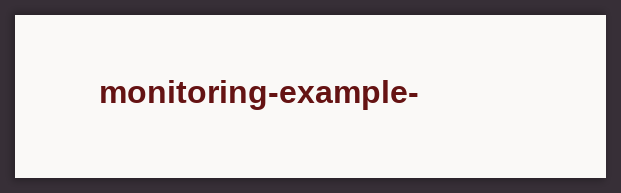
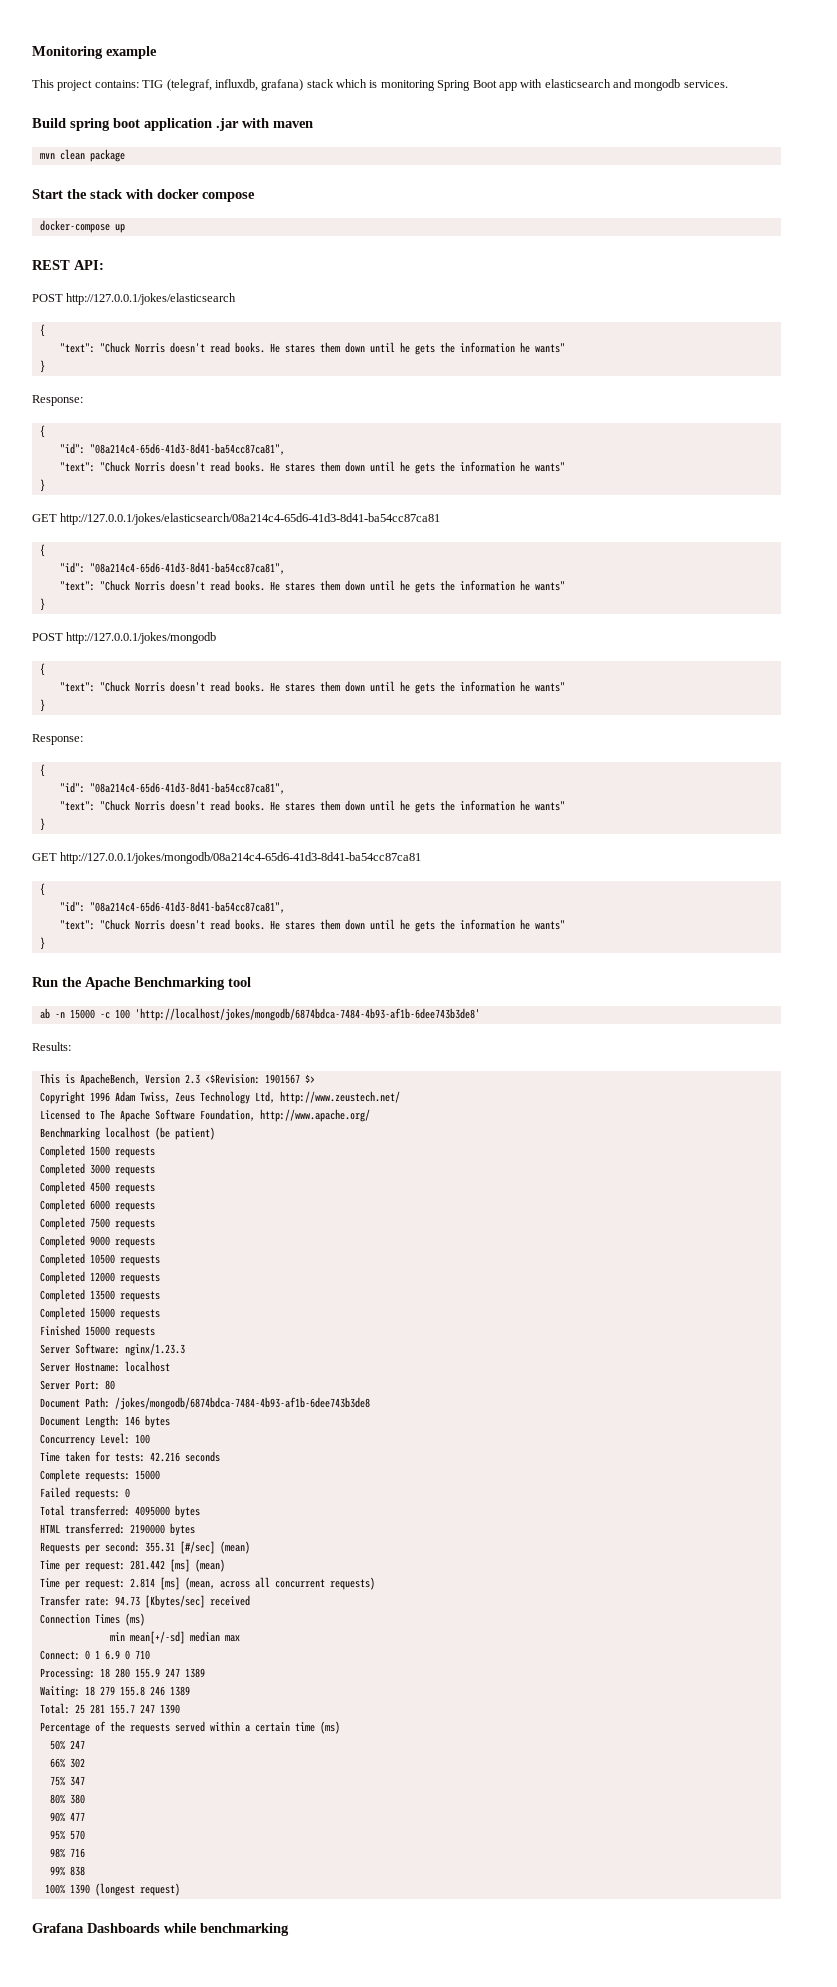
- monitoring-example-
+ Monitoring example
+ This project contains: TIG (telegraf, influxdb, grafana) stack which is monitoring Spring Boot app with elasticsearch and mongodb services.
+ Build spring boot application .jar with maven
+ mvn clean package
+ Start the stack with docker compose
+ docker-compose up
+ REST API:
+ POST http://127.0.0.1/jokes/elasticsearch
+ {
+ "text": "Chuck Norris doesn't read books. He stares them down until he gets the information he wants"
+ }
+ Response:
+ {
+ "id": "08a214c4-65d6-41d3-8d41-ba54cc87ca81",
+ "text": "Chuck Norris doesn't read books. He stares them down until he gets the information he wants"
+ }
+ GET http://127.0.0.1/jokes/elasticsearch/08a214c4-65d6-41d3-8d41-ba54cc87ca81
+ {
+ "id": "08a214c4-65d6-41d3-8d41-ba54cc87ca81",
+ "text": "Chuck Norris doesn't read books. He stares them down until he gets the information he wants"
+ }
+ POST http://127.0.0.1/jokes/mongodb
+ {
+ "text": "Chuck Norris doesn't read books. He stares them down until he gets the information he wants"
+ }
+ Response:
+ {
+ "id": "08a214c4-65d6-41d3-8d41-ba54cc87ca81",
+ "text": "Chuck Norris doesn't read books. He stares them down until he gets the information he wants"
+ }
+ GET http://127.0.0.1/jokes/mongodb/08a214c4-65d6-41d3-8d41-ba54cc87ca81
+ {
+ "id": "08a214c4-65d6-41d3-8d41-ba54cc87ca81",
+ "text": "Chuck Norris doesn't read books. He stares them down until he gets the information he wants"
+ }
+ Run the Apache Benchmarking tool
+ ab -n 15000 -c 100 'http://localhost/jokes/mongodb/6874bdca-7484-4b93-af1b-6dee743b3de8'
+ Results:
+ This is ApacheBench, Version 2.3 <$Revision: 1901567 $>
+ Copyright 1996 Adam Twiss, Zeus Technology Ltd, http://www.zeustech.net/
+ Licensed to The Apache Software Foundation, http://www.apache.org/
+ Benchmarking localhost (be patient)
+ Completed 1500 requests
+ Completed 3000 requests
+ Completed 4500 requests
+ Completed 6000 requests
+ Completed 7500 requests
+ Completed 9000 requests
+ Completed 10500 requests
+ Completed 12000 requests
+ Completed 13500 requests
+ Completed 15000 requests
+ Finished 15000 requests
+ Server Software: nginx/1.23.3
+ Server Hostname: localhost
+ Server Port: 80
+ Document Path: /jokes/mongodb/6874bdca-7484-4b93-af1b-6dee743b3de8
+ Document Length: 146 bytes
+ Concurrency Level: 100
+ Time taken for tests: 42.216 seconds
+ Complete requests: 15000
+ Failed requests: 0
+ Total transferred: 4095000 bytes
+ HTML transferred: 2190000 bytes
+ Requests per second: 355.31 [#/sec] (mean)
+ Time per request: 281.442 [ms] (mean)
+ Time per request: 2.814 [ms] (mean, across all concurrent requests)
+ Transfer rate: 94.73 [Kbytes/sec] received
+ Connection Times (ms)
+ min mean[+/-sd] median max
+ Connect: 0 1 6.9 0 710
+ Processing: 18 280 155.9 247 1389
+ Waiting: 18 279 155.8 246 1389
+ Total: 25 281 155.7 247 1390
+ Percentage of the requests served within a certain time (ms)
+ 50% 247
+ 66% 302
+ 75% 347
+ 80% 380
+ 90% 477
+ 95% 570
+ 98% 716
+ 99% 838
+ 100% 1390 (longest request)
+ Grafana Dashboards while benchmarking

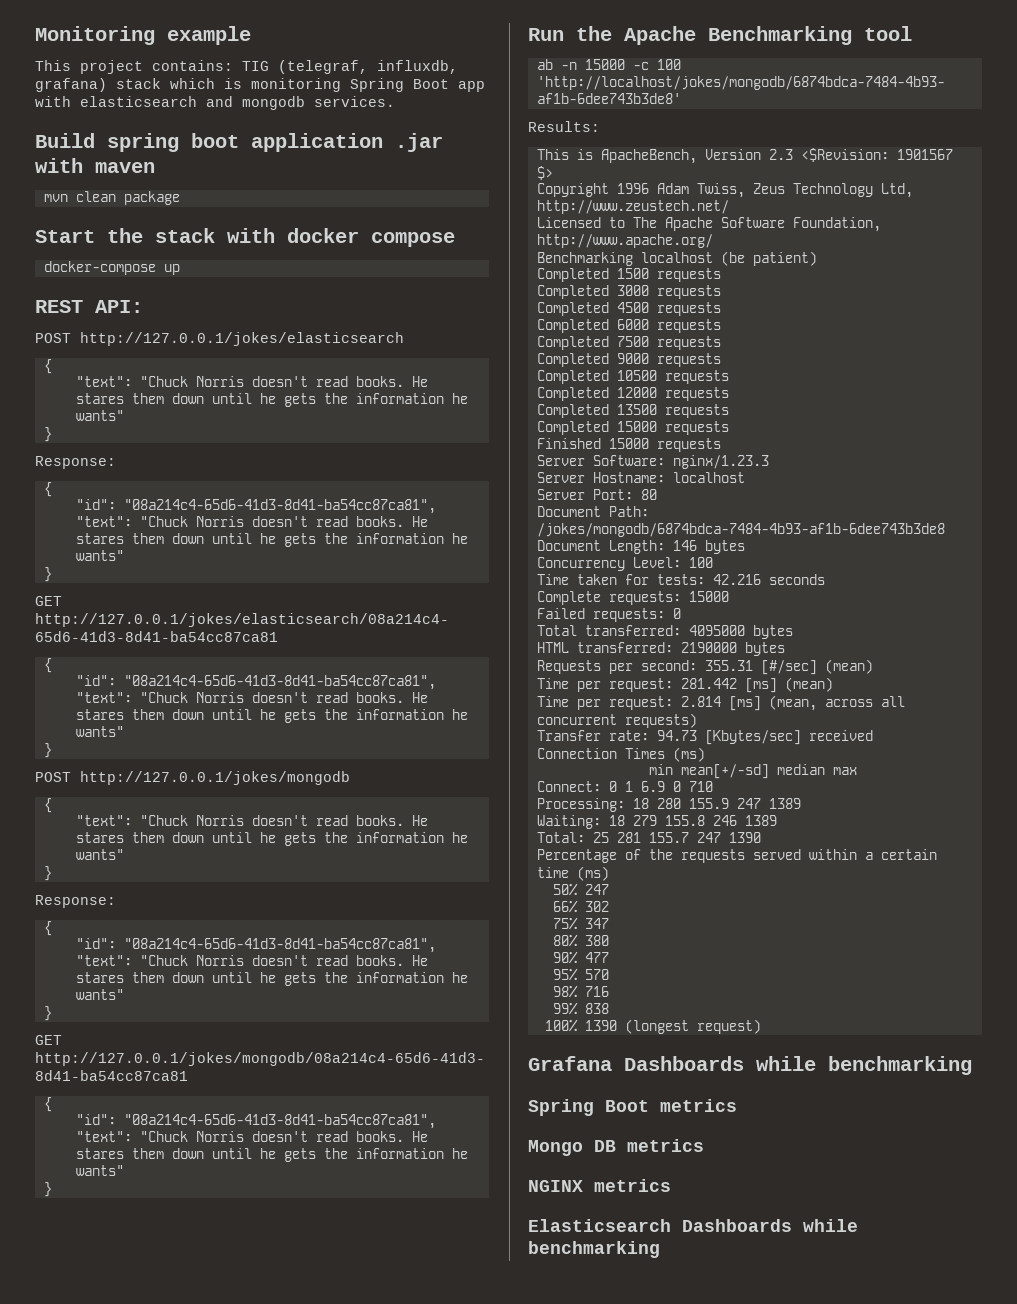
+ Spring Boot metrics
+ Mongo DB metrics
+ NGINX metrics
+ Elasticsearch Dashboards while benchmarking

